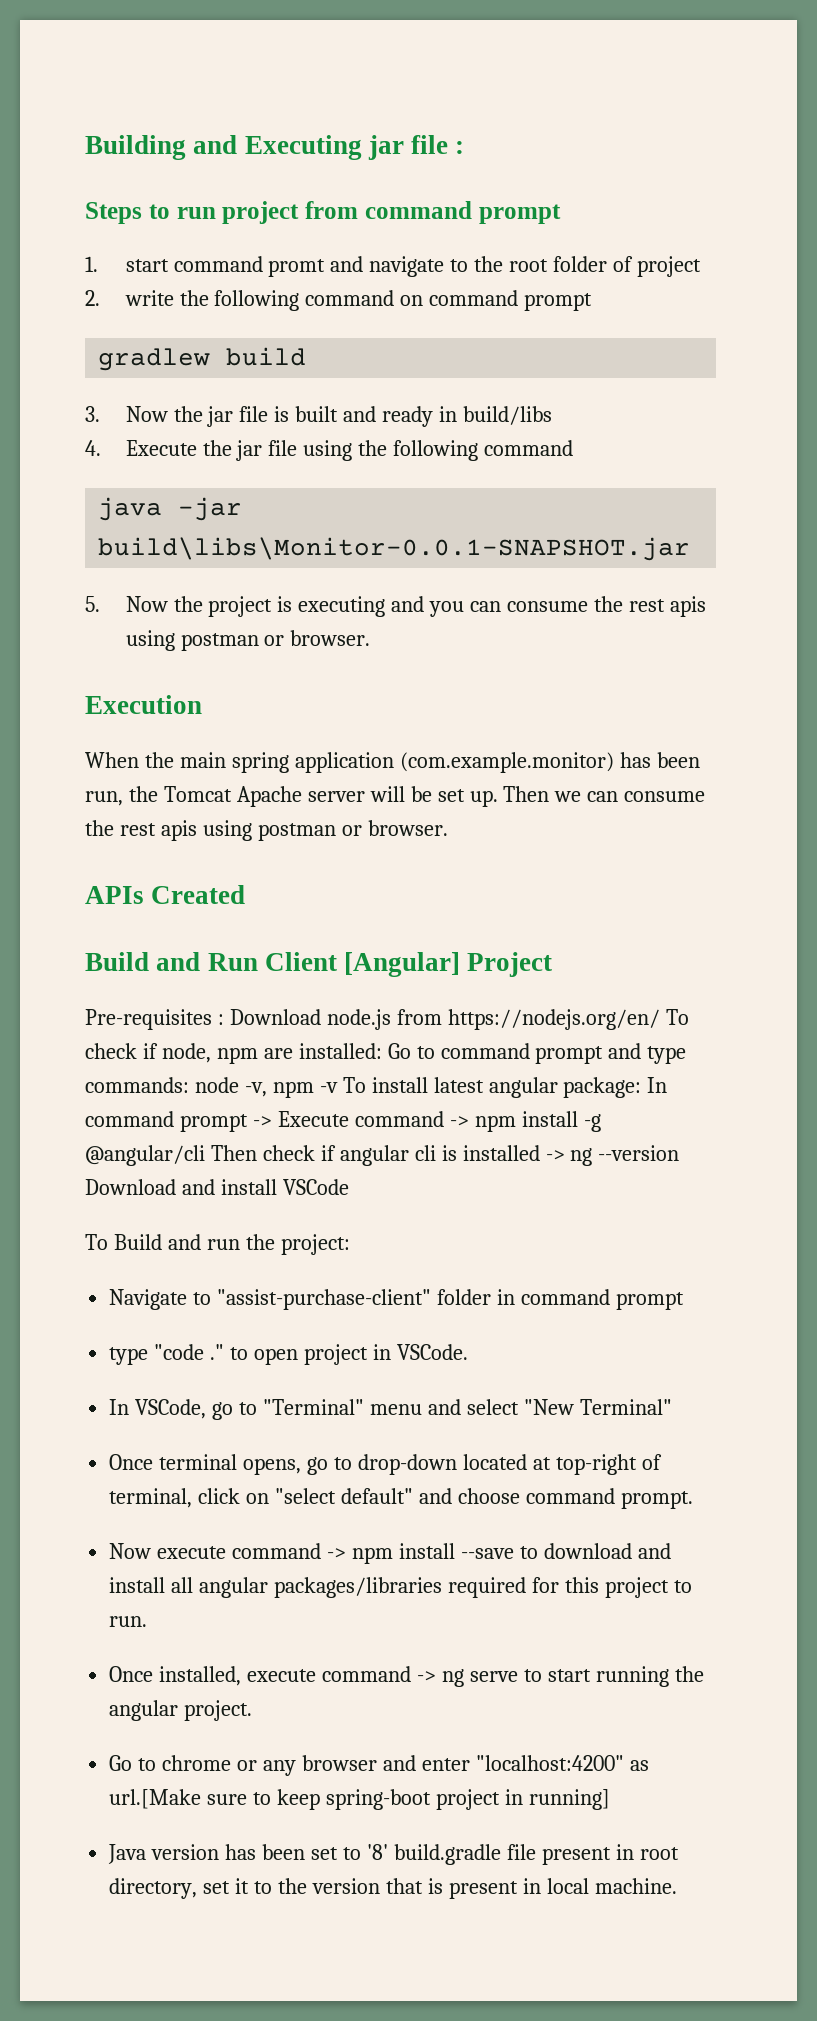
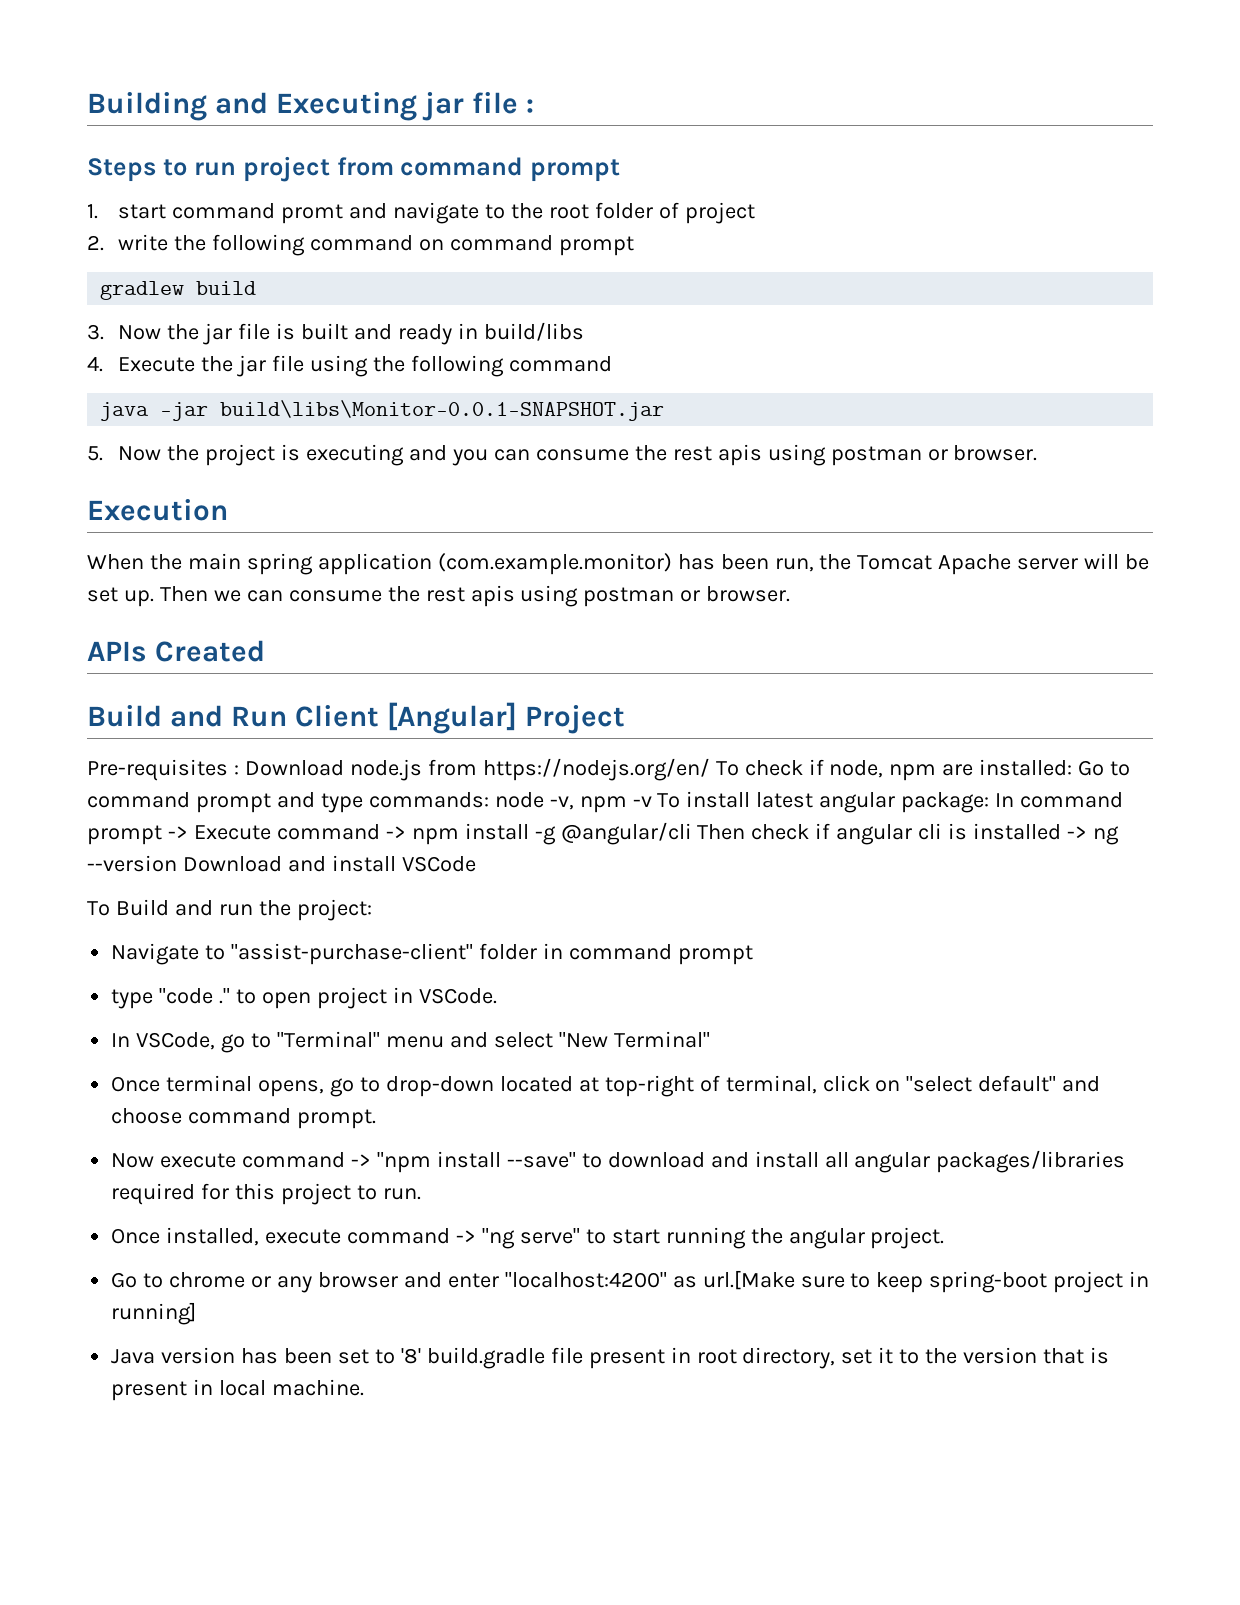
- Now execute command -> npm install --save to download and install all angular packages/libraries required for this project to run.
+ Now execute command -> "npm install --save" to download and install all angular packages/libraries required for this project to run.
- Once installed, execute command -> ng serve to start running the angular project.
+ Once installed, execute command -> "ng serve" to start running the angular project.

